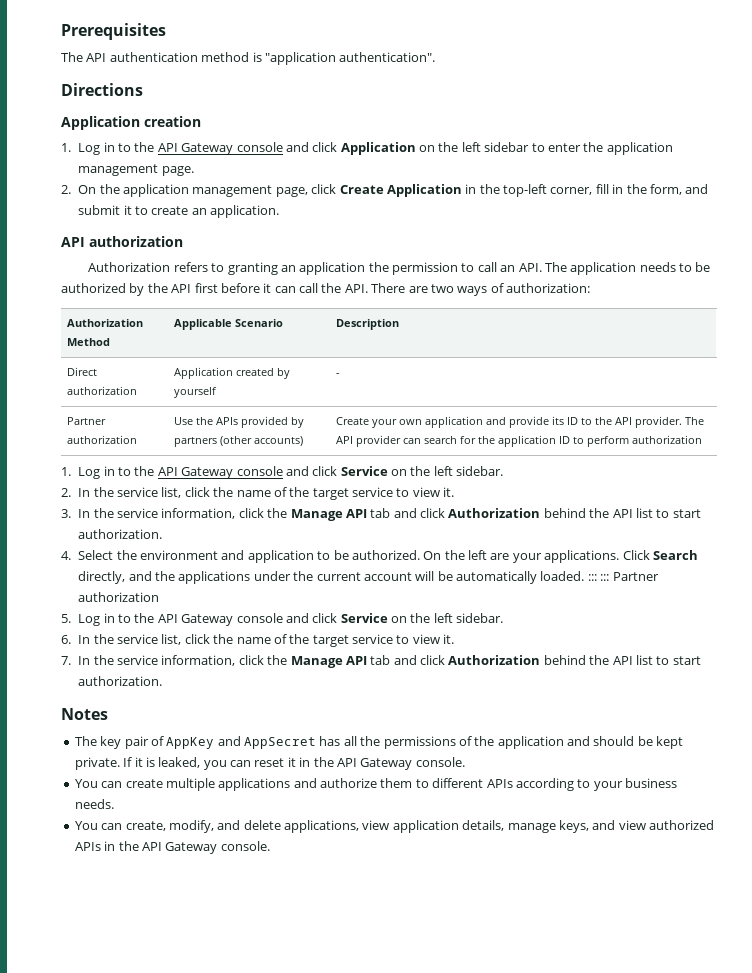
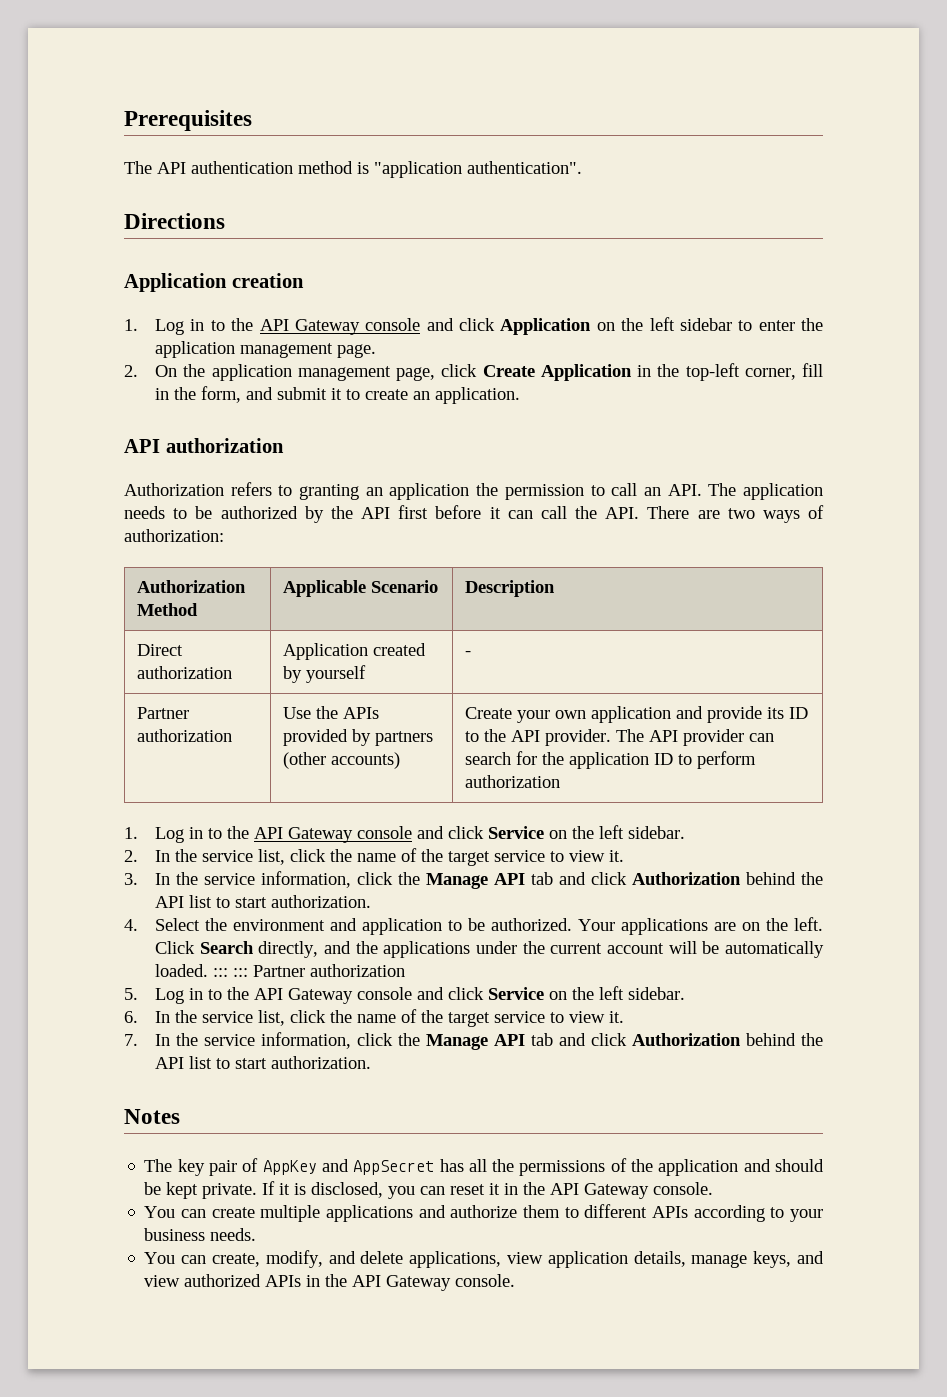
- On the left are your applications.
+ Your applications are on the left.
- If it is leaked, you can reset it in the API Gateway console.
+ If it is disclosed, you can reset it in the API Gateway console.

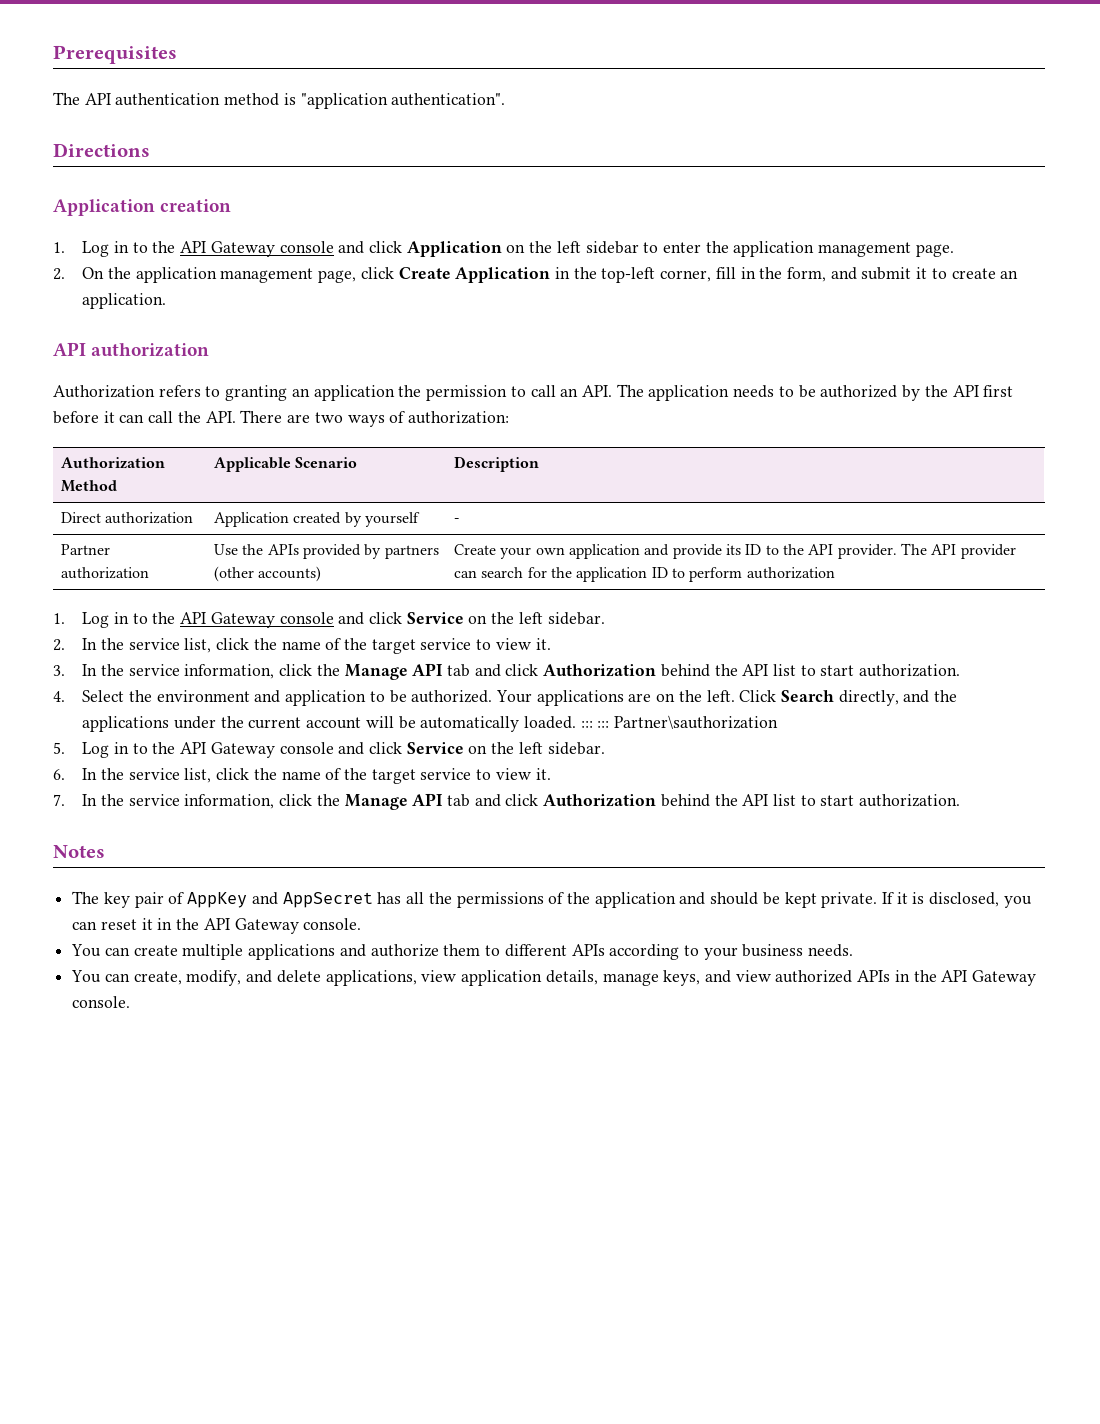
- Click Search directly, and the applications under the current account will be automatically loaded. ::: ::: Partner authorization
+ Click Search directly, and the applications under the current account will be automatically loaded. ::: ::: Partner\sauthorization

